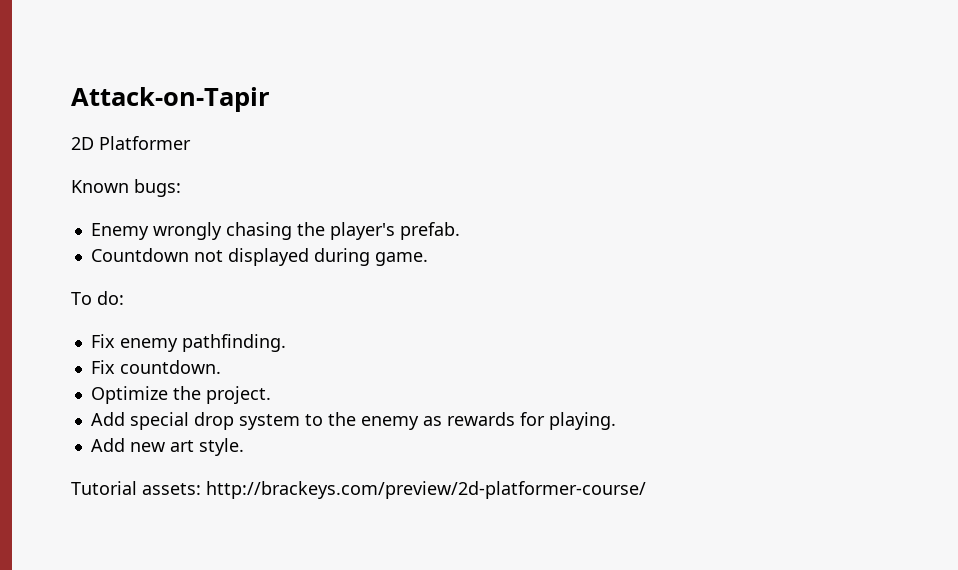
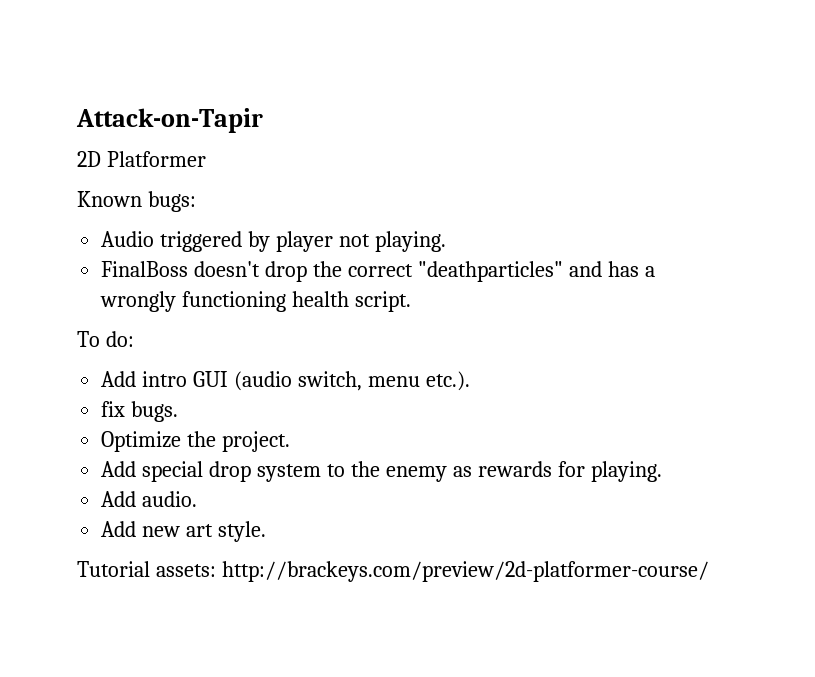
- Enemy wrongly chasing the player's prefab.
- Countdown not displayed during game.
+ Audio triggered by player not playing.
+ FinalBoss doesn't drop the correct "deathparticles" and has a wrongly functioning health script.
  To do:
- Fix enemy pathfinding.
- Fix countdown.
+ Add intro GUI (audio switch, menu etc.).
+ fix bugs.
+ Add audio.

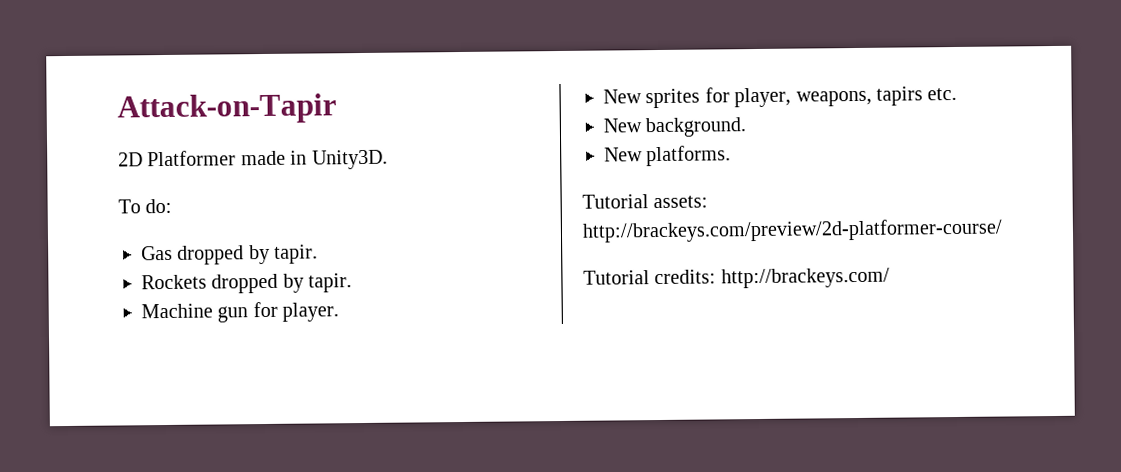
- 2D Platformer
- Known bugs:
- Audio triggered by player not playing.
- FinalBoss doesn't drop the correct "deathparticles" and has a wrongly functioning health script.
+ 2D Platformer made in Unity3D.
  To do:
- Add intro GUI (audio switch, menu etc.).
- fix bugs.
- Optimize the project.
- Add special drop system to the enemy as rewards for playing.
- Add audio.
- Add new art style.
+ Gas dropped by tapir.
+ Rockets dropped by tapir.
+ Machine gun for player.
+ New sprites for player, weapons, tapirs etc.
+ New background.
+ New platforms.
+ Tutorial credits: http://brackeys.com/

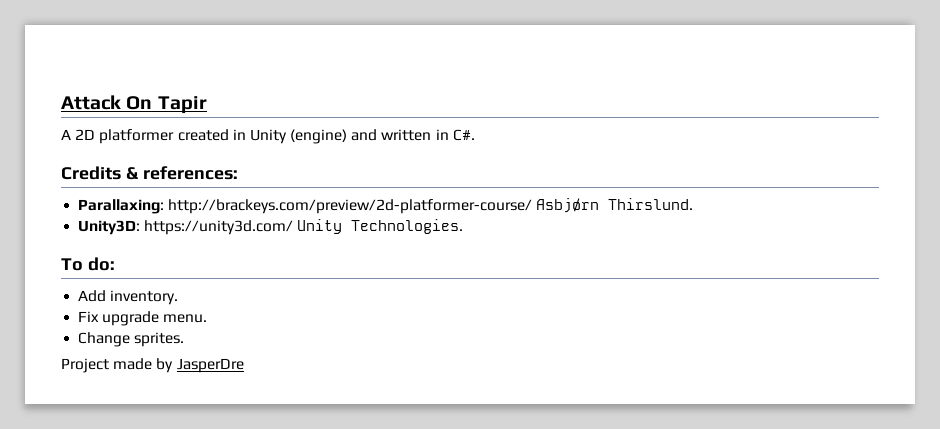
- Attack-on-Tapir
- 2D Platformer made in Unity3D.
+ Attack On Tapir
+ A 2D platformer created in Unity (engine) and written in C#.
+ Credits & references:
+ Parallaxing: http://brackeys.com/preview/2d-platformer-course/ Asbjørn Thirslund.
+ Unity3D: https://unity3d.com/ Unity Technologies.
  To do:
- Gas dropped by tapir.
- Rockets dropped by tapir.
- Machine gun for player.
- New sprites for player, weapons, tapirs etc.
- New background.
- New platforms.
- Tutorial assets: http://brackeys.com/preview/2d-platformer-course/
- Tutorial credits: http://brackeys.com/
+ Add inventory.
+ Fix upgrade menu.
+ Change sprites.
+ Project made by JasperDre

